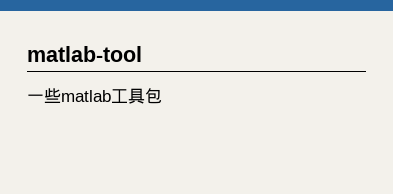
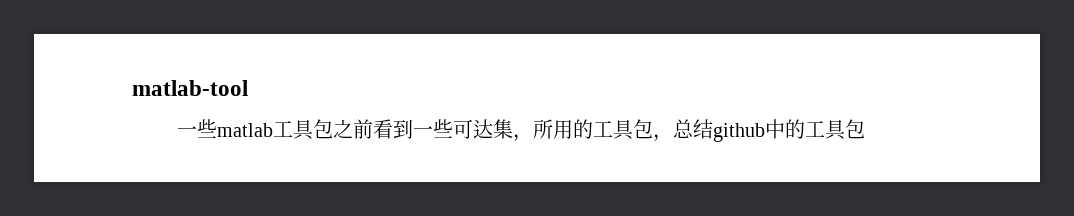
- 一些matlab工具包
+ 一些matlab工具包之前看到一些可达集，所用的工具包，总结github中的工具包

